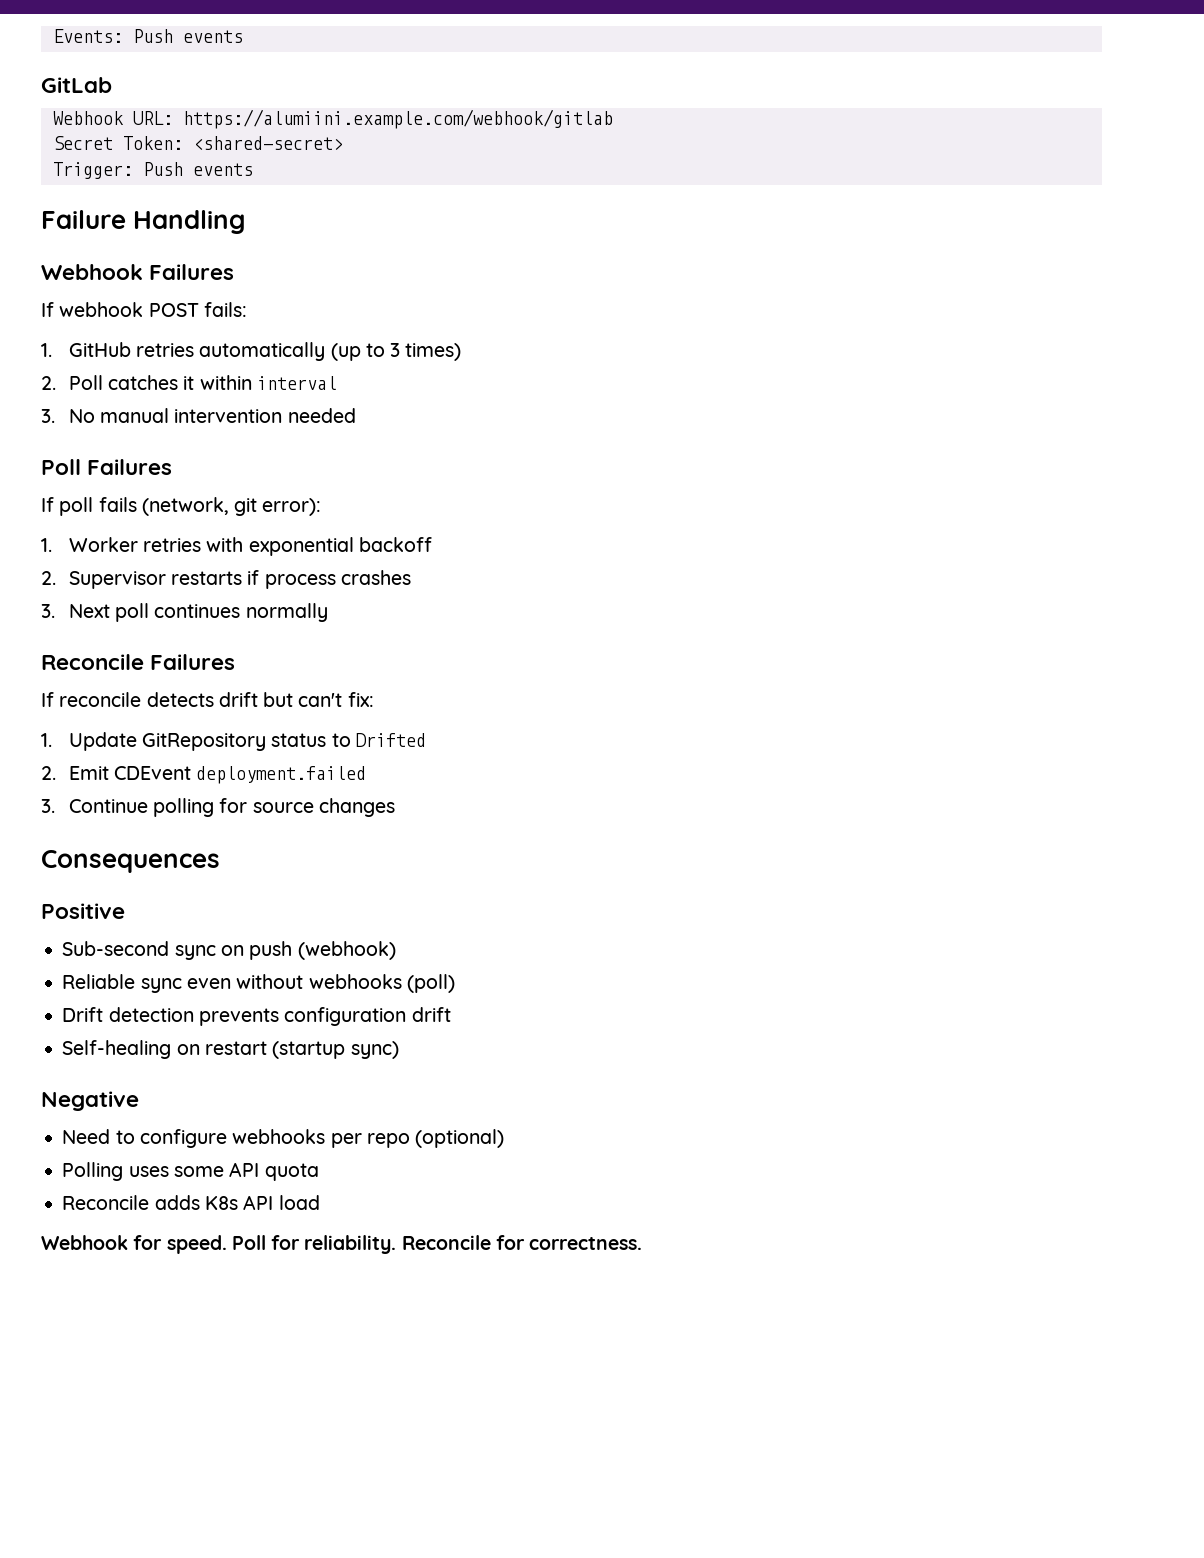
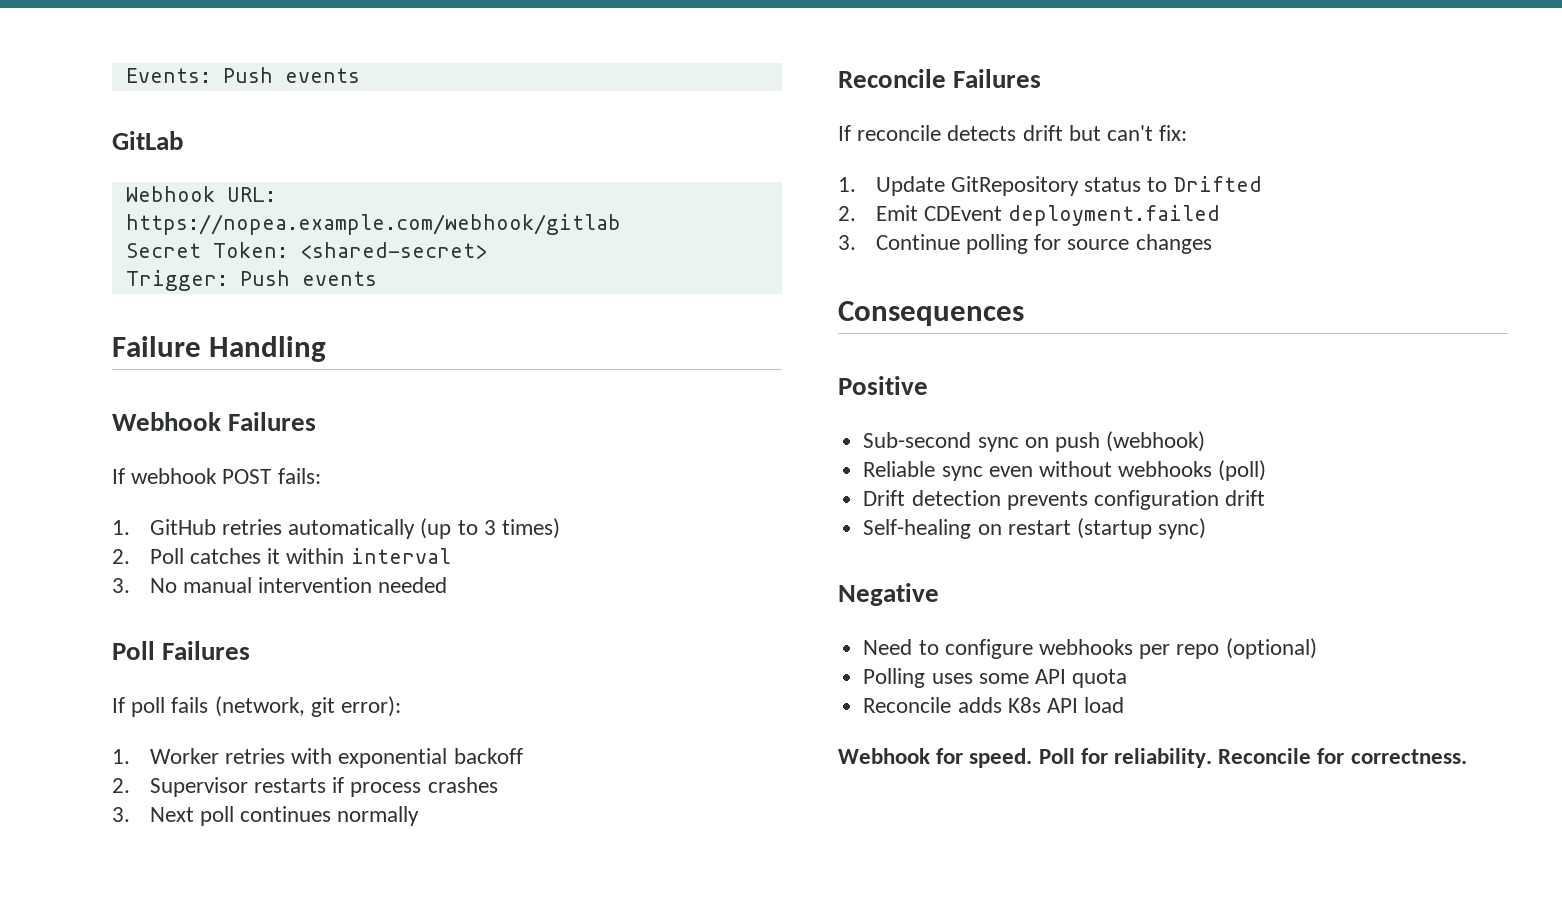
- Webhook URL: https://alumiini.example.com/webhook/gitlab
+ Webhook URL: https://nopea.example.com/webhook/gitlab

